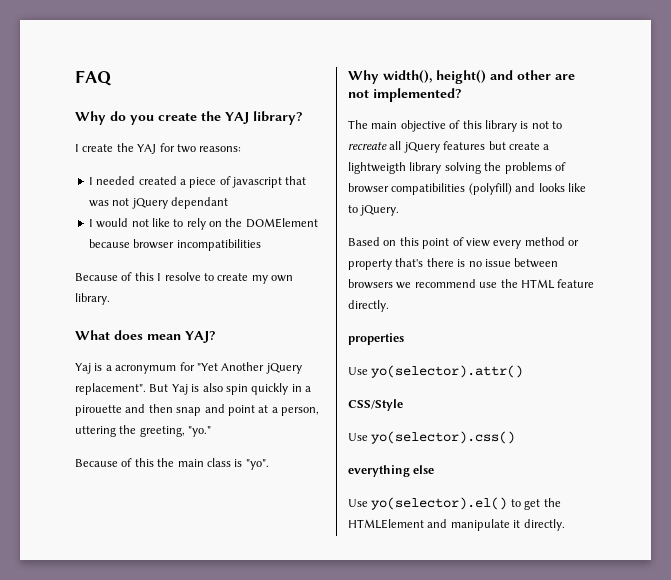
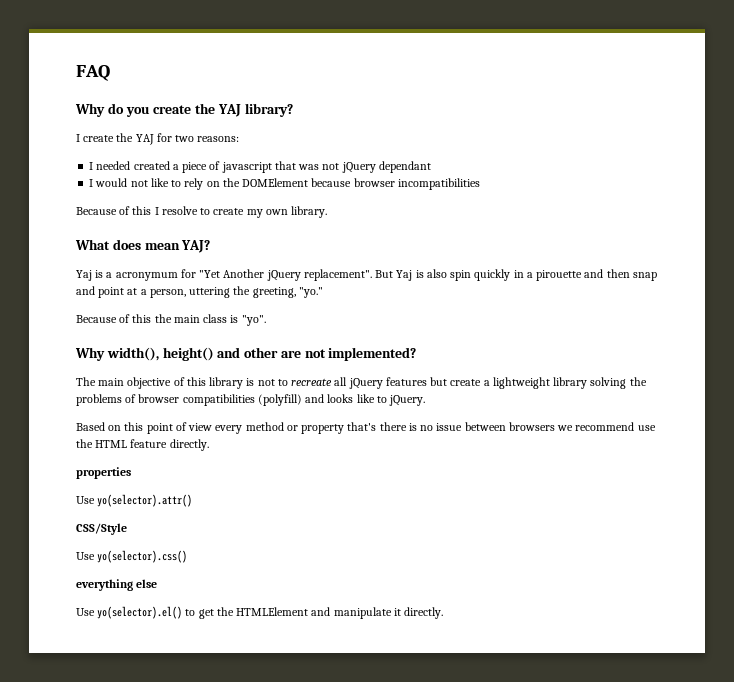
- The main objective of this library is not to recreate all jQuery features but create a lightweigth library solving the problems of browser compatibilities (polyfill) and looks like to jQuery.
+ The main objective of this library is not to recreate all jQuery features but create a lightweight library solving the problems of browser compatibilities (polyfill) and looks like to jQuery.

